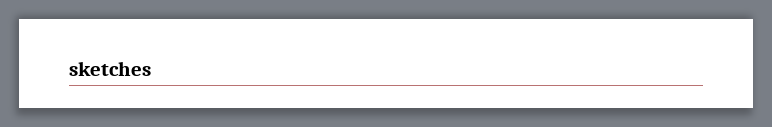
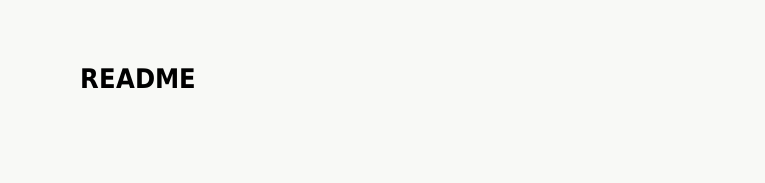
- sketches
+ README

